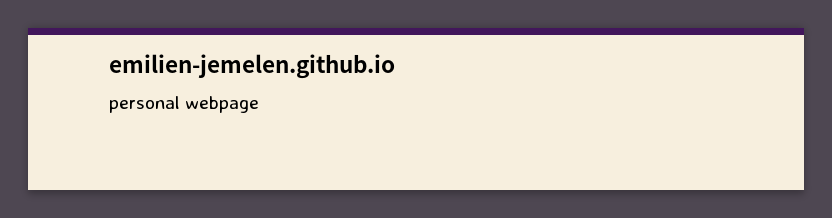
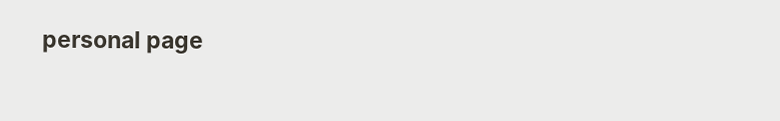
- emilien-jemelen.github.io
- personal webpage
+ personal page

